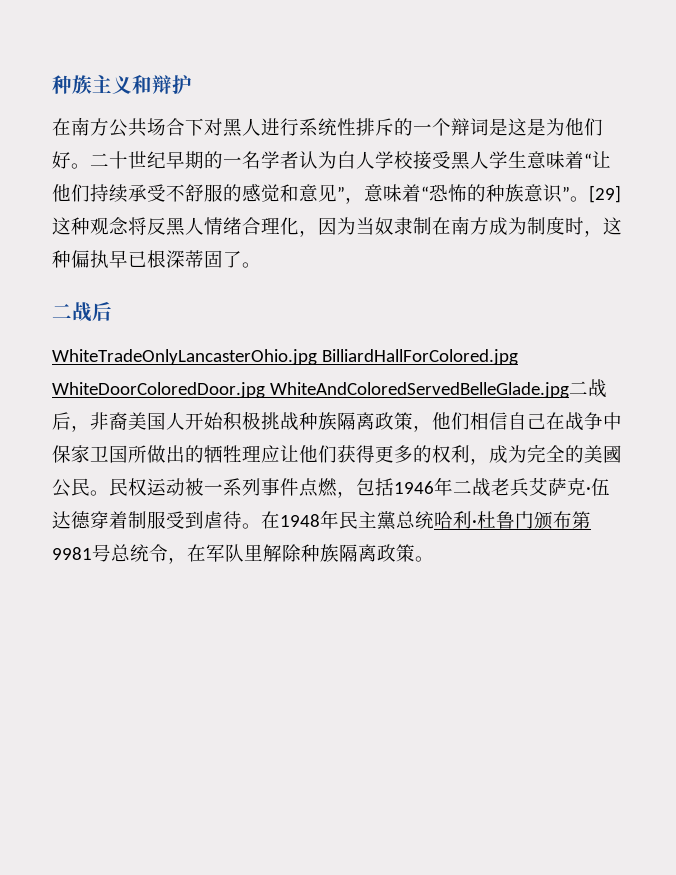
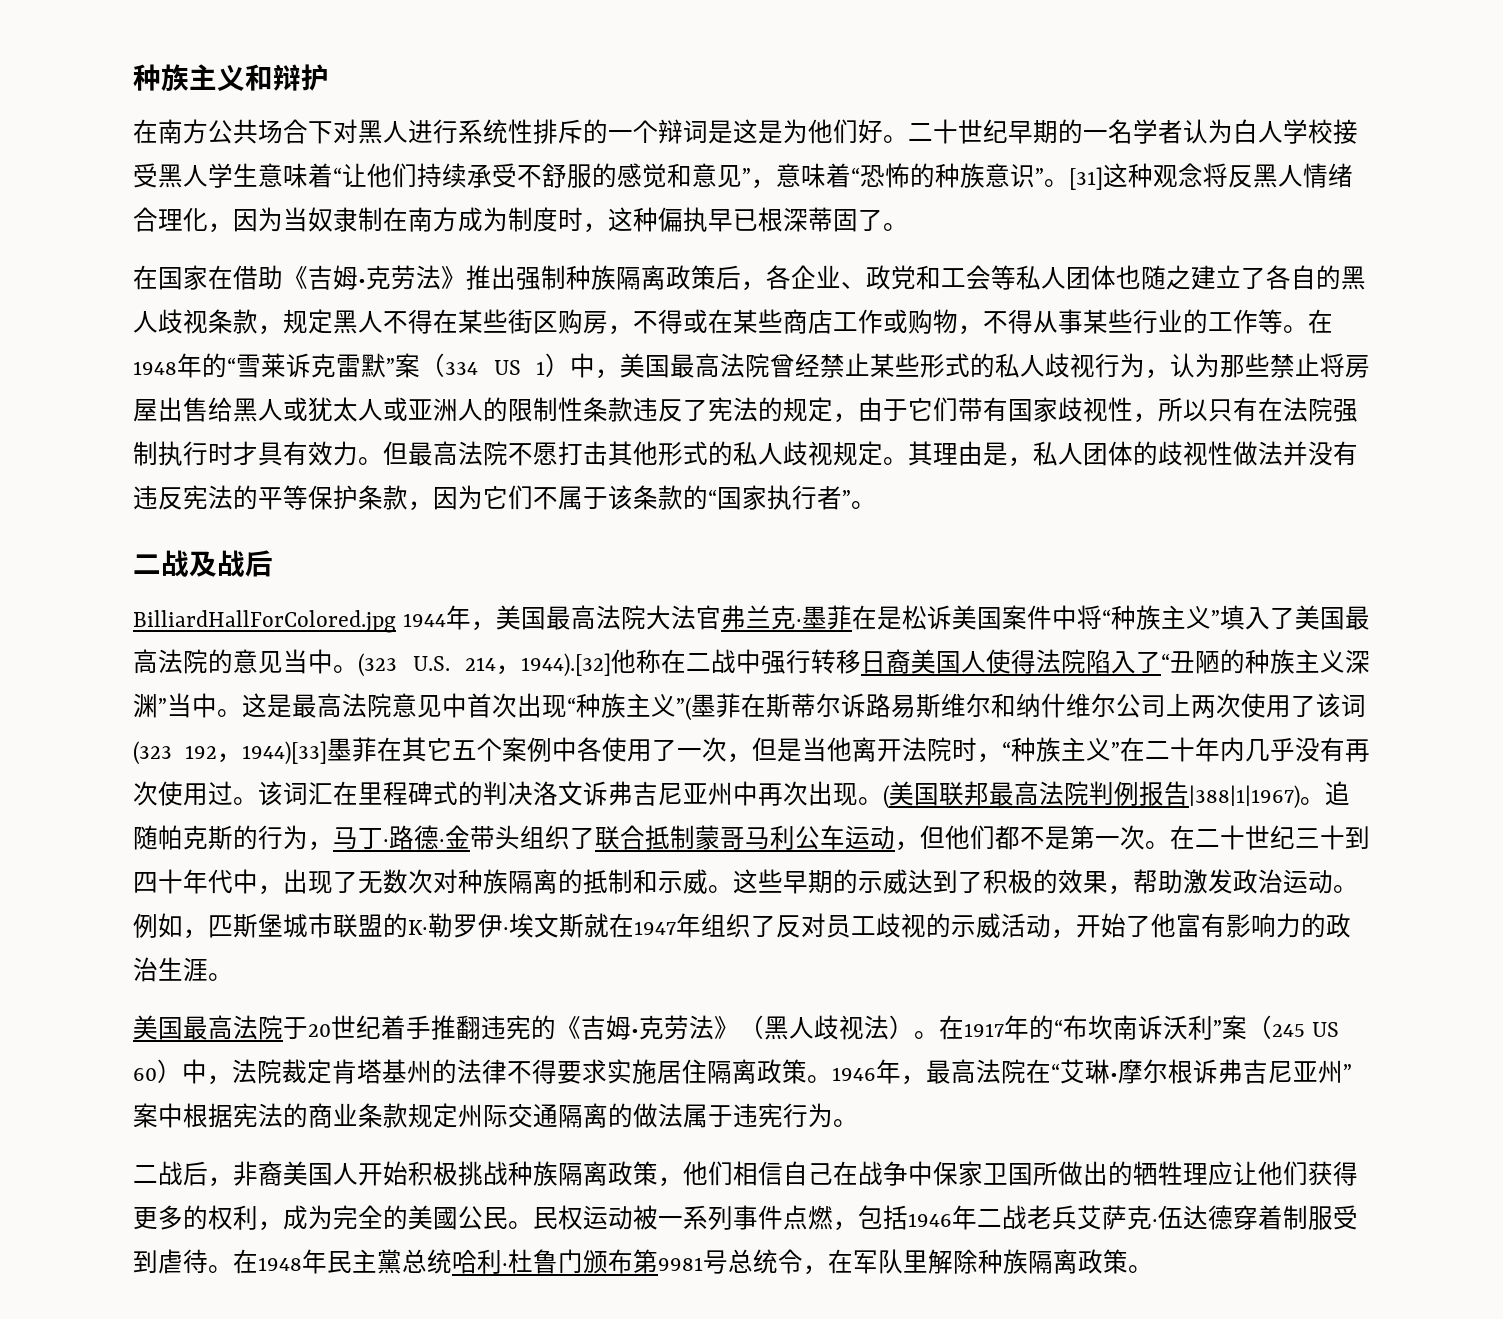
- [29]这种观念将反黑人情绪合理化，因为当奴隶制在南方成为制度时，这种偏执早已根深蒂固了。
- 二战后
+ [31]这种观念将反黑人情绪合理化，因为当奴隶制在南方成为制度时，这种偏执早已根深蒂固了。
+ 在国家在借助《吉姆•克劳法》推出强制种族隔离政策后，各企业、政党和工会等私人团体也随之建立了各自的黑人歧视条款，规定黑人不得在某些街区购房，不得或在某些商店工作或购物，不得从事某些行业的工作等。在1948年的“雪莱诉克雷默”案（334 US 1）中，美国最高法院曾经禁止某些形式的私人歧视行为，认为那些禁止将房屋出售给黑人或犹太人或亚洲人的限制性条款违反了宪法的规定，由于它们带有国家歧视性，所以只有在法院强制执行时才具有效力。但最高法院不愿打击其他形式的私人歧视规定。其理由是，私人团体的歧视性做法并没有违反宪法的平等保护条款，因为它们不属于该条款的“国家执行者”。
+ 二战及战后
- WhiteTradeOnlyLancasterOhio.jpg BilliardHallForColored.jpg WhiteDoorColoredDoor.jpg WhiteAndColoredServedBelleGlade.jpg二战后，非裔美国人开始积极挑战种族隔离政策，他们相信自己在战争中保家卫国所做出的牺牲理应让他们获得更多的权利，成为完全的美國公民。
+ BilliardHallForColored.jpg 1944年，美国最高法院大法官弗兰克·墨菲在是松诉美国案件中将“种族主义”填入了美国最高法院的意见当中。(323 U.S. 214，1944).[32]他称在二战中强行转移日裔美国人使得法院陷入了“丑陋的种族主义深渊”当中。这是最高法院意见中首次出现“种族主义”(墨菲在斯蒂尔诉路易斯维尔和纳什维尔公司上两次使用了该词(323 192，1944)[33]墨菲在其它五个案例中各使用了一次，但是当他离开法院时，“种族主义”在二十年内几乎没有再次使用过。该词汇在里程碑式的判决洛文诉弗吉尼亚州中再次出现。(美国联邦最高法院判例报告|388|1|1967)。追随帕克斯的行为，马丁·路德·金带头组织了联合抵制蒙哥马利公车运动，但他们都不是第一次。在二十世纪三十到四十年代中，出现了无数次对种族隔离的抵制和示威。这些早期的示威达到了积极的效果，帮助激发政治运动。例如，匹斯堡城市联盟的K·勒罗伊·埃文斯就在1947年组织了反对员工歧视的示威活动，开始了他富有影响力的政治生涯。
+ 美国最高法院于20世纪着手推翻违宪的《吉姆•克劳法》（黑人歧视法）。在1917年的“布坎南诉沃利”案（245 US 60）中，法院裁定肯塔基州的法律不得要求实施居住隔离政策。1946年，最高法院在“艾琳•摩尔根诉弗吉尼亚州”案中根据宪法的商业条款规定州际交通隔离的做法属于违宪行为。
+ 二战后，非裔美国人开始积极挑战种族隔离政策，他们相信自己在战争中保家卫国所做出的牺牲理应让他们获得更多的权利，成为完全的美國公民。

